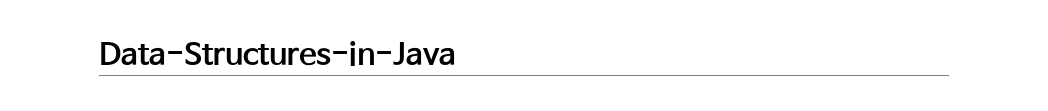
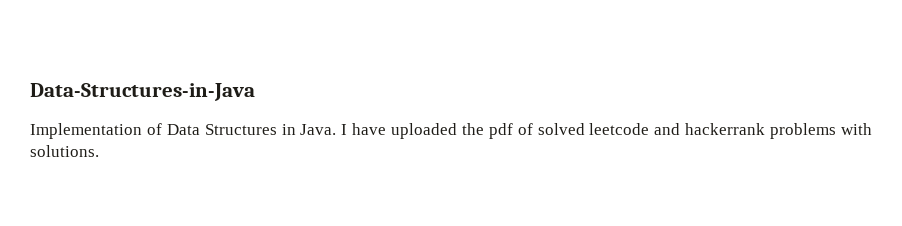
+ Implementation of Data Structures in Java. I have uploaded the pdf of solved leetcode and hackerrank problems with solutions.

